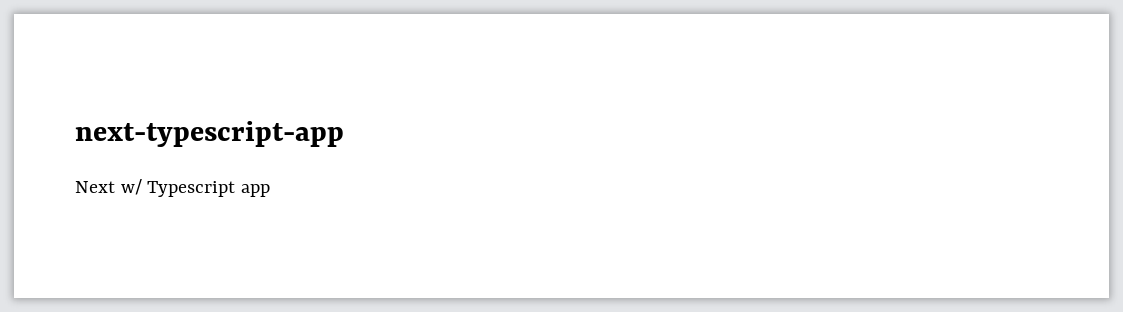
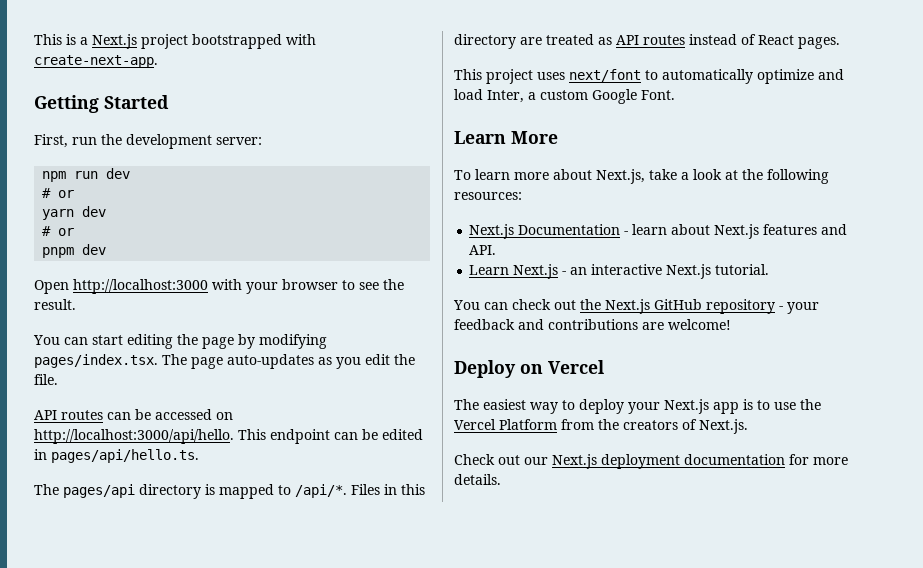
- next-typescript-app
- Next w/ Typescript app
+ This is a Next.js project bootstrapped with create-next-app.
+ Getting Started
+ First, run the development server:
+ npm run dev
+ # or
+ yarn dev
+ # or
+ pnpm dev
+ Open http://localhost:3000 with your browser to see the result.
+ You can start editing the page by modifying pages/index.tsx. The page auto-updates as you edit the file.
+ API routes can be accessed on http://localhost:3000/api/hello. This endpoint can be edited in pages/api/hello.ts.
+ The pages/api directory is mapped to /api/*. Files in this directory are treated as API routes instead of React pages.
+ This project uses next/font to automatically optimize and load Inter, a custom Google Font.
+ Learn More
+ To learn more about Next.js, take a look at the following resources:
+ Next.js Documentation - learn about Next.js features and API.
+ Learn Next.js - an interactive Next.js tutorial.
+ You can check out the Next.js GitHub repository - your feedback and contributions are welcome!
+ Deploy on Vercel
+ The easiest way to deploy your Next.js app is to use the Vercel Platform from the creators of Next.js.
+ Check out our Next.js deployment documentation for more details.

